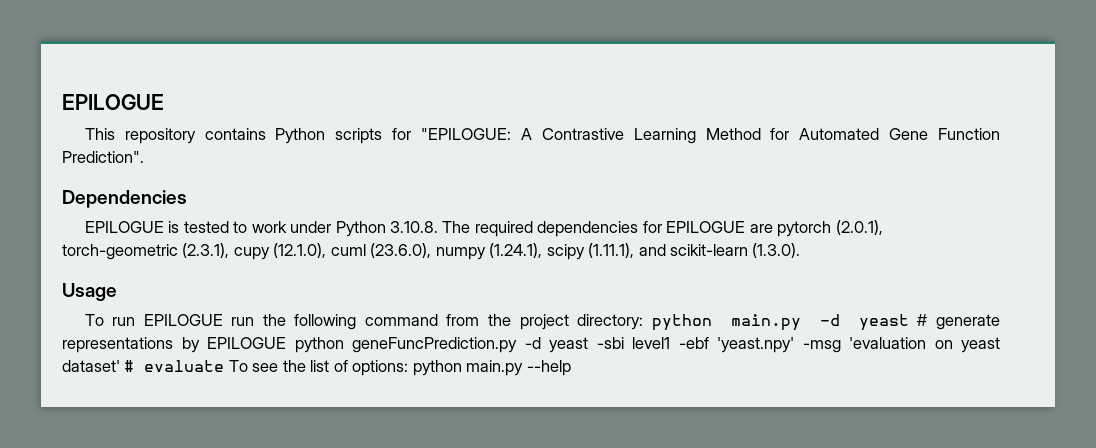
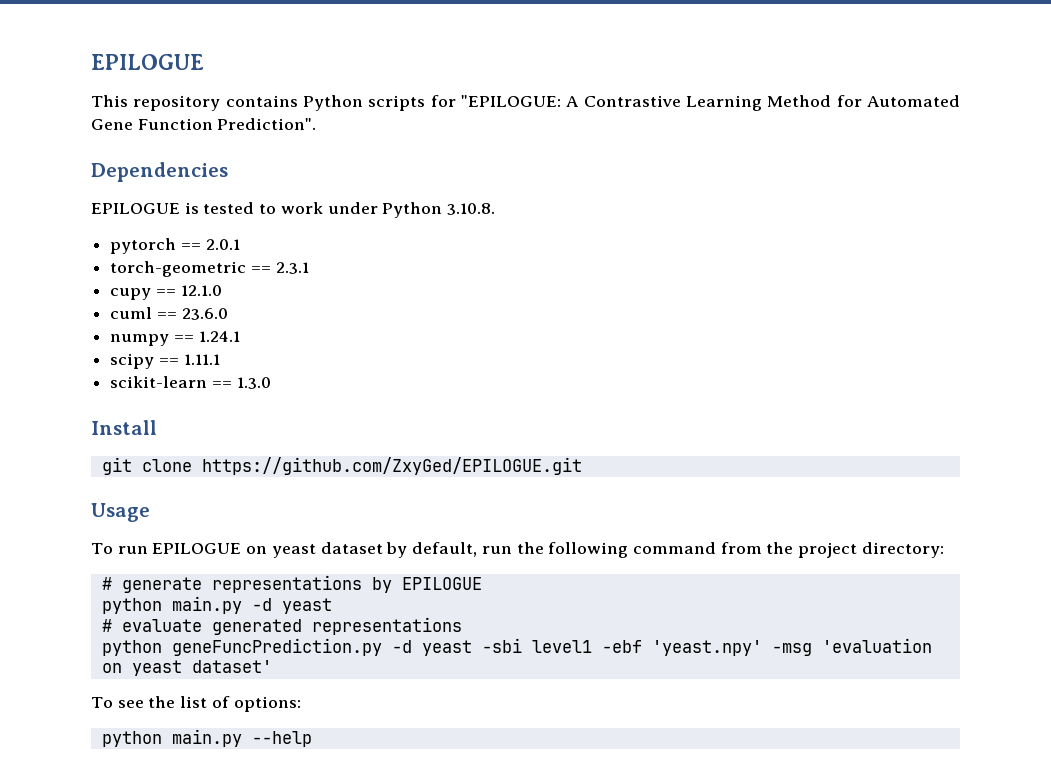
- EPILOGUE is tested to work under Python 3.10.8. The required dependencies for EPILOGUE are pytorch (2.0.1), torch-geometric (2.3.1), cupy (12.1.0), cuml (23.6.0), numpy (1.24.1), scipy (1.11.1), and scikit-learn (1.3.0).
+ EPILOGUE is tested to work under Python 3.10.8.
+ pytorch == 2.0.1
+ torch-geometric == 2.3.1
+ cupy == 12.1.0
+ cuml == 23.6.0
+ numpy == 1.24.1
+ scipy == 1.11.1
+ scikit-learn == 1.3.0
+ Install
+ git clone https://github.com/ZxyGed/EPILOGUE.git
- To run EPILOGUE run the following command from the project directory: python main.py -d yeast # generate representations by EPILOGUE python geneFuncPrediction.py -d yeast -sbi level1 -ebf 'yeast.npy' -msg 'evaluation on yeast dataset' # evaluate To see the list of options: python main.py --help
+ To run EPILOGUE on yeast dataset by default, run the following command from the project directory:
+ # generate representations by EPILOGUE
+ python main.py -d yeast
+ # evaluate generated representations
+ python geneFuncPrediction.py -d yeast -sbi level1 -ebf 'yeast.npy' -msg 'evaluation on yeast dataset'
+ To see the list of options:
+ python main.py --help

